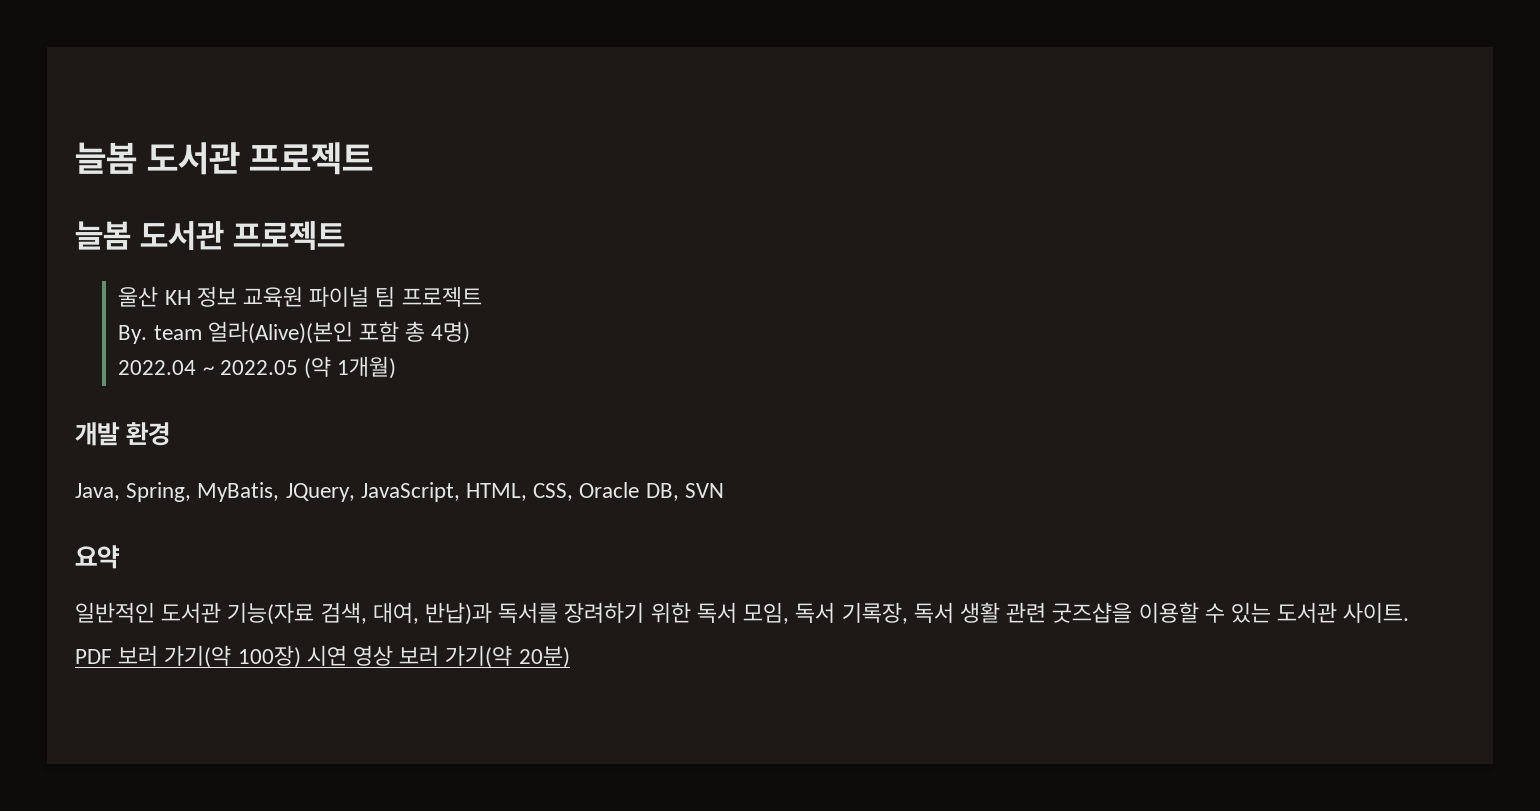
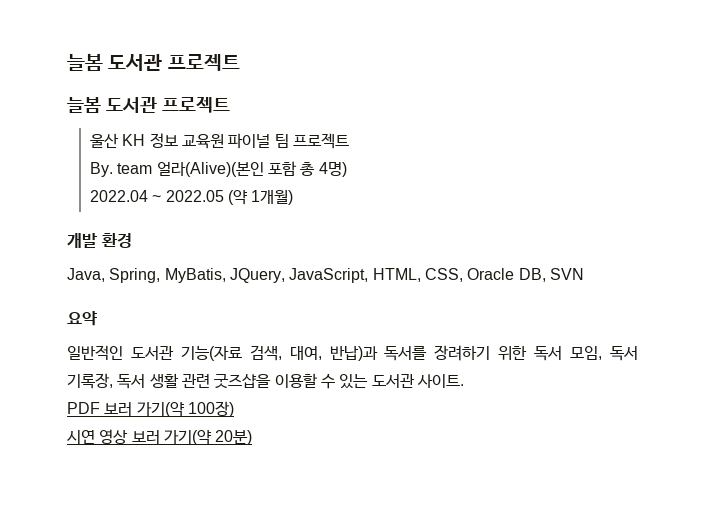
- PDF 보러 가기(약 100장) 시연 영상 보러 가기(약 20분)
+ PDF 보러 가기(약 100장)
+ 시연 영상 보러 가기(약 20분)

